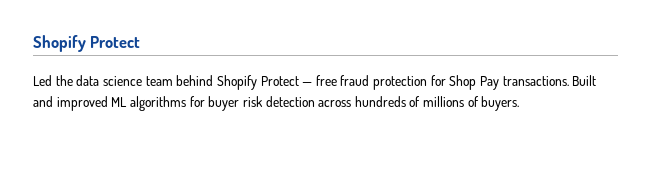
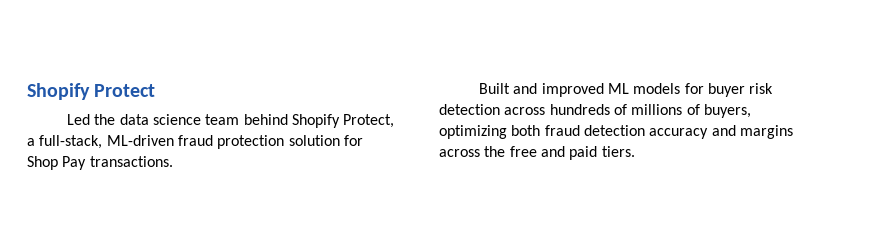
- Led the data science team behind Shopify Protect — free fraud protection for Shop Pay transactions. Built and improved ML algorithms for buyer risk detection across hundreds of millions of buyers.
+ Led the data science team behind Shopify Protect, a full-stack, ML-driven fraud protection solution for Shop Pay transactions.
+ Built and improved ML models for buyer risk detection across hundreds of millions of buyers, optimizing both fraud detection accuracy and margins across the free and paid tiers.

